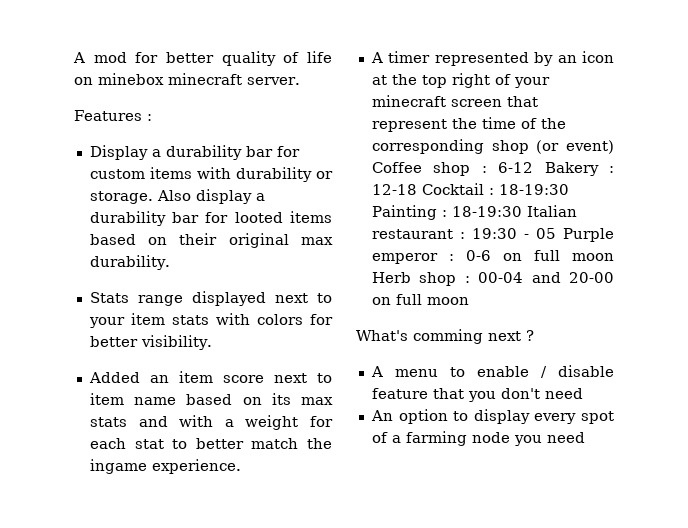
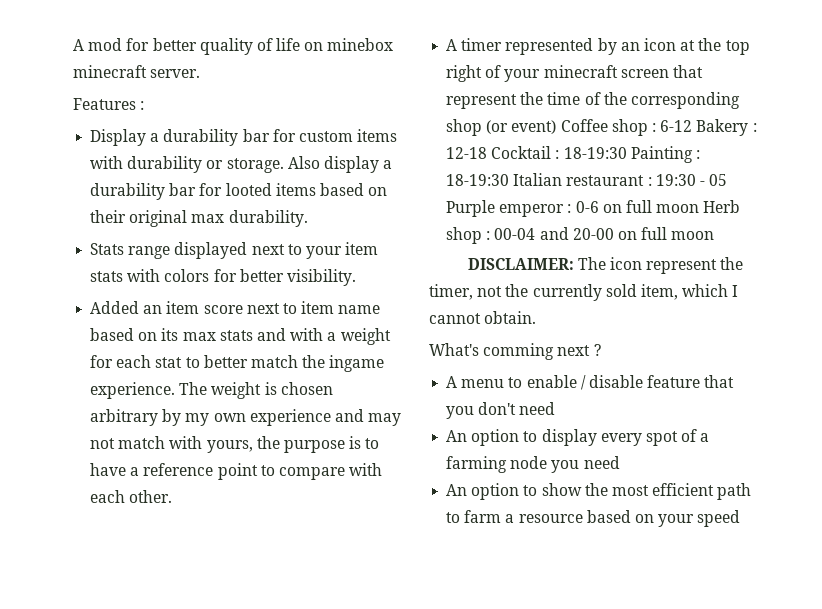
+ The weight is chosen arbitrary by my own experience and may not match with yours, the purpose is to have a reference point to compare with each other.
+ DISCLAIMER: The icon represent the timer, not the currently sold item, which I cannot obtain.
+ An option to show the most efficient path to farm a resource based on your speed

